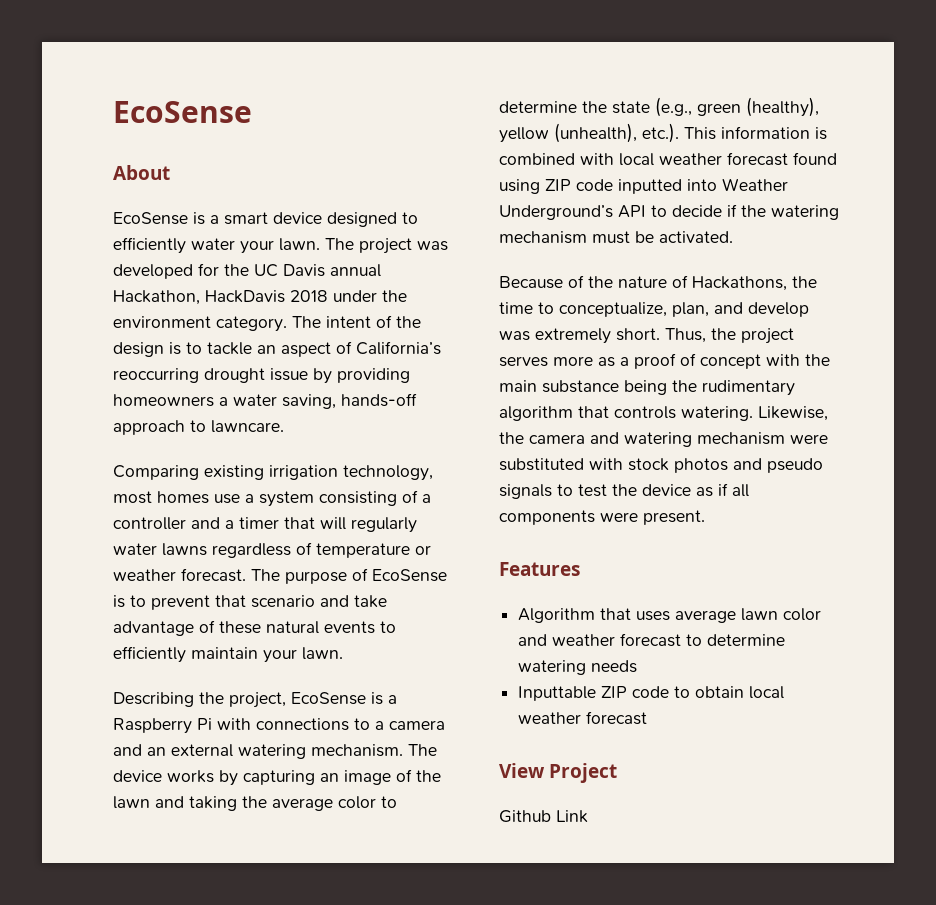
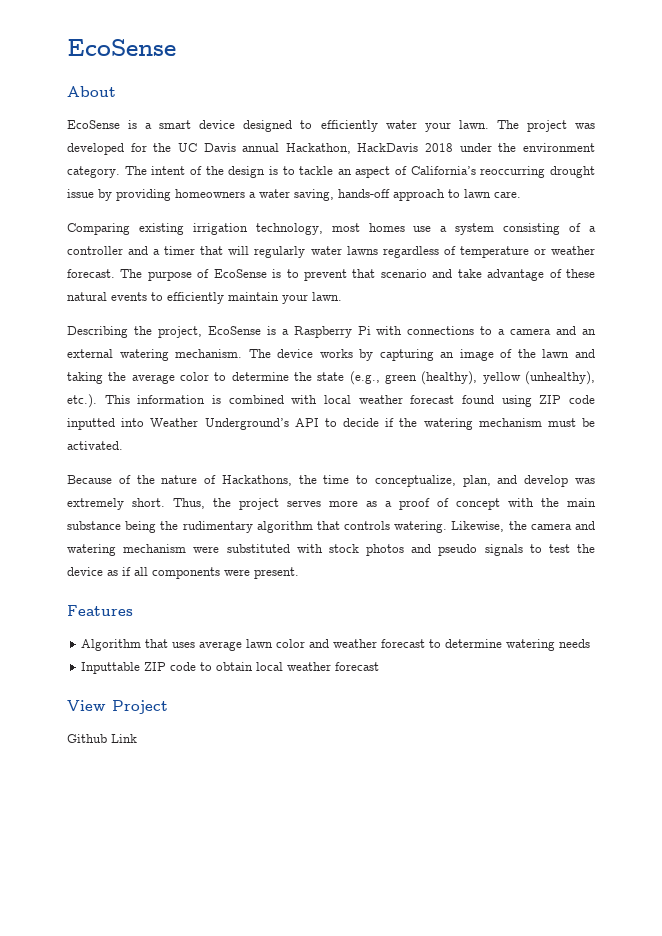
- The intent of the design is to tackle an aspect of California’s reoccurring drought issue by providing homeowners a water saving, hands-off approach to lawncare.
+ The intent of the design is to tackle an aspect of California’s reoccurring drought issue by providing homeowners a water saving, hands-off approach to lawn care.
- The device works by capturing an image of the lawn and taking the average color to determine the state (e.g., green (healthy), yellow (unhealth), etc.). This information is combined with local weather forecast found using ZIP code inputted into Weather Underground’s API to decide if the watering mechanism must be activated.
+ The device works by capturing an image of the lawn and taking the average color to determine the state (e.g., green (healthy), yellow (unhealthy), etc.). This information is combined with local weather forecast found using ZIP code inputted into Weather Underground’s API to decide if the watering mechanism must be activated.

